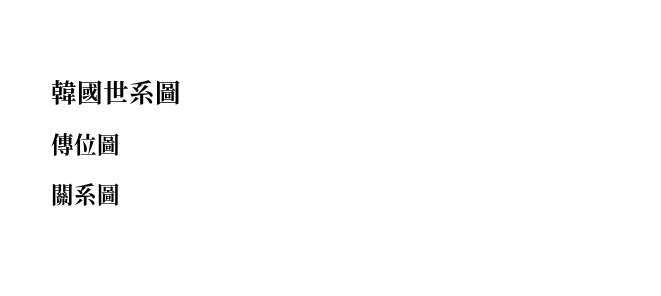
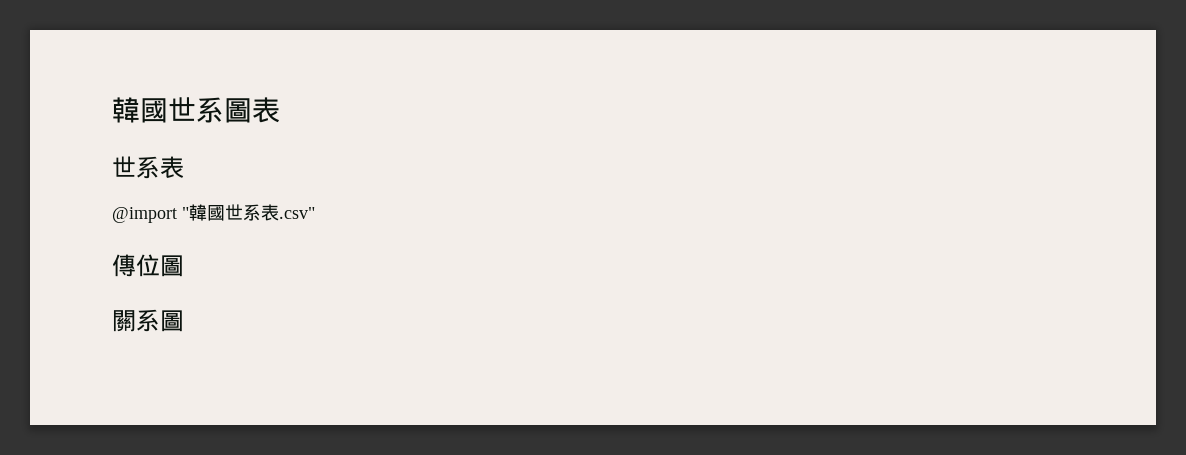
- 韓國世系圖
+ 韓國世系圖表
+ 世系表
+ @import "韓國世系表.csv"

